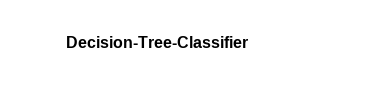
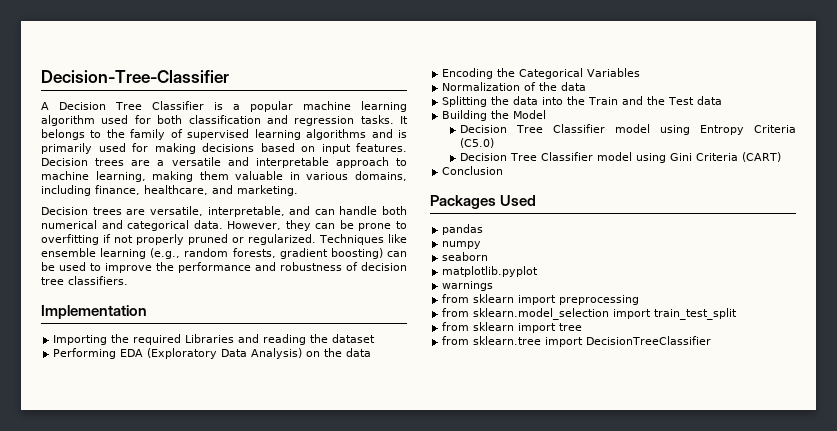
+ A Decision Tree Classifier is a popular machine learning algorithm used for both classification and regression tasks. It belongs to the family of supervised learning algorithms and is primarily used for making decisions based on input features. Decision trees are a versatile and interpretable approach to machine learning, making them valuable in various domains, including finance, healthcare, and marketing.
+ Decision trees are versatile, interpretable, and can handle both numerical and categorical data. However, they can be prone to overfitting if not properly pruned or regularized. Techniques like ensemble learning (e.g., random forests, gradient boosting) can be used to improve the performance and robustness of decision tree classifiers.
+ Implementation
+ Importing the required Libraries and reading the dataset
+ Performing EDA (Exploratory Data Analysis) on the data
+ Encoding the Categorical Variables
+ Normalization of the data
+ Splitting the data into the Train and the Test data
+ Building the Model
+ Decision Tree Classifier model using Entropy Criteria (C5.0)
+ Decision Tree Classifier model using Gini Criteria (CART)
+ Conclusion
+ Packages Used
+ pandas
+ numpy
+ seaborn
+ matplotlib.pyplot
+ warnings
+ from sklearn import preprocessing
+ from sklearn.model_selection import train_test_split
+ from sklearn import tree
+ from sklearn.tree import DecisionTreeClassifier

